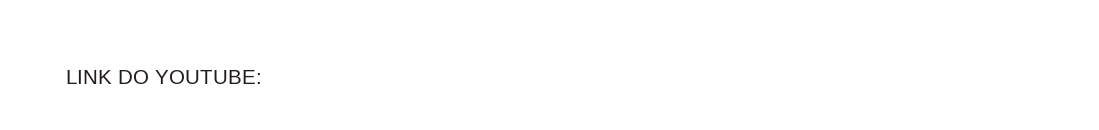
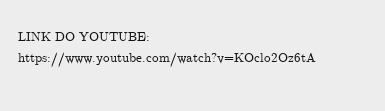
- LINK DO YOUTUBE:
+ LINK DO YOUTUBE: https://www.youtube.com/watch?v=KOclo2Oz6tA

